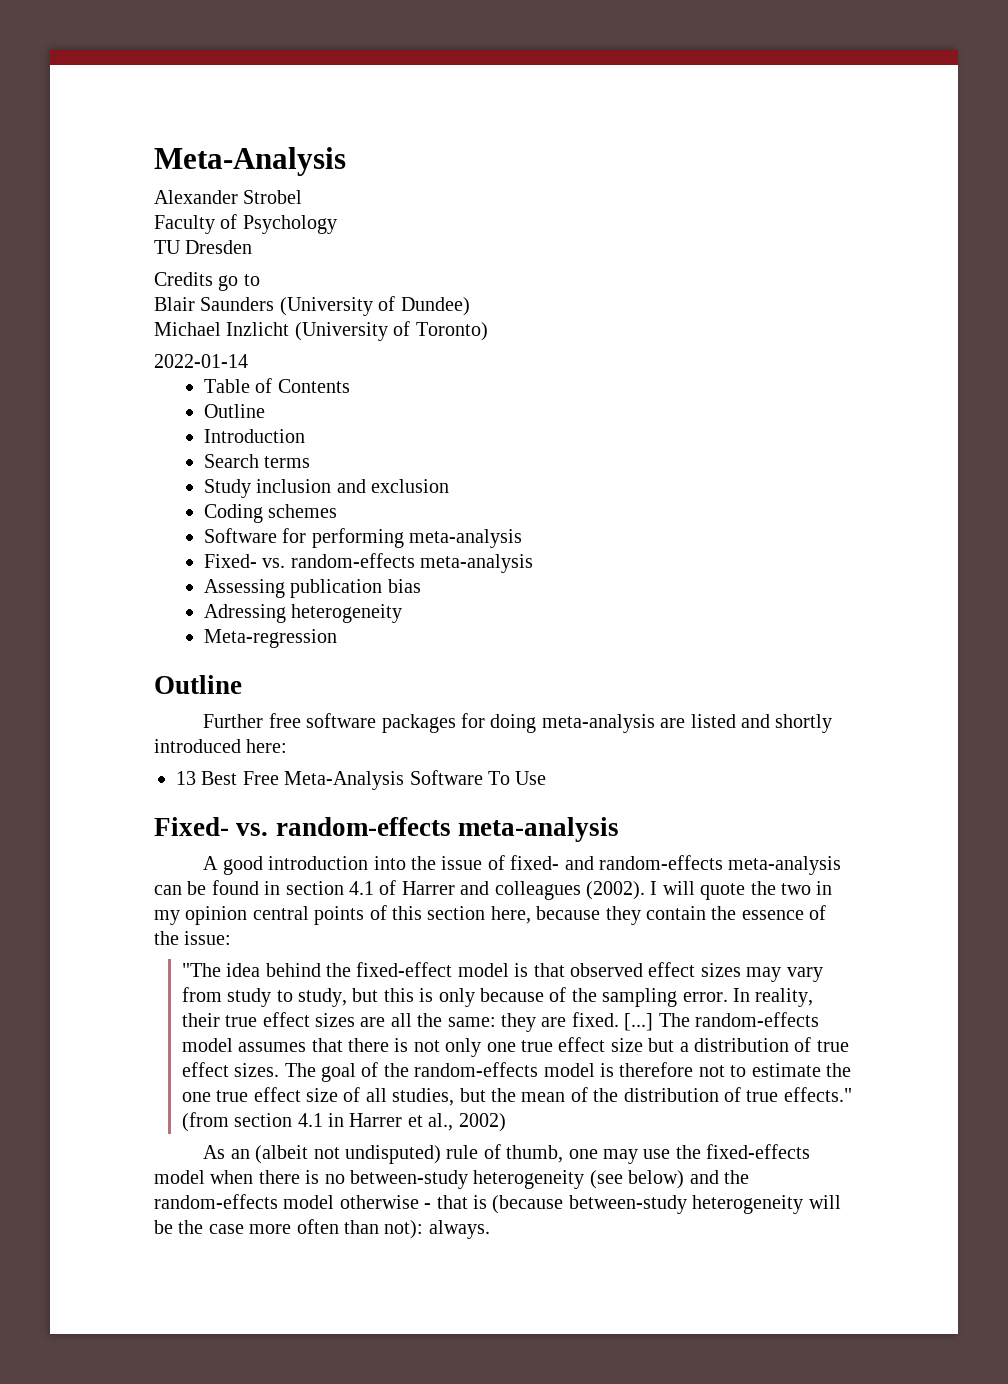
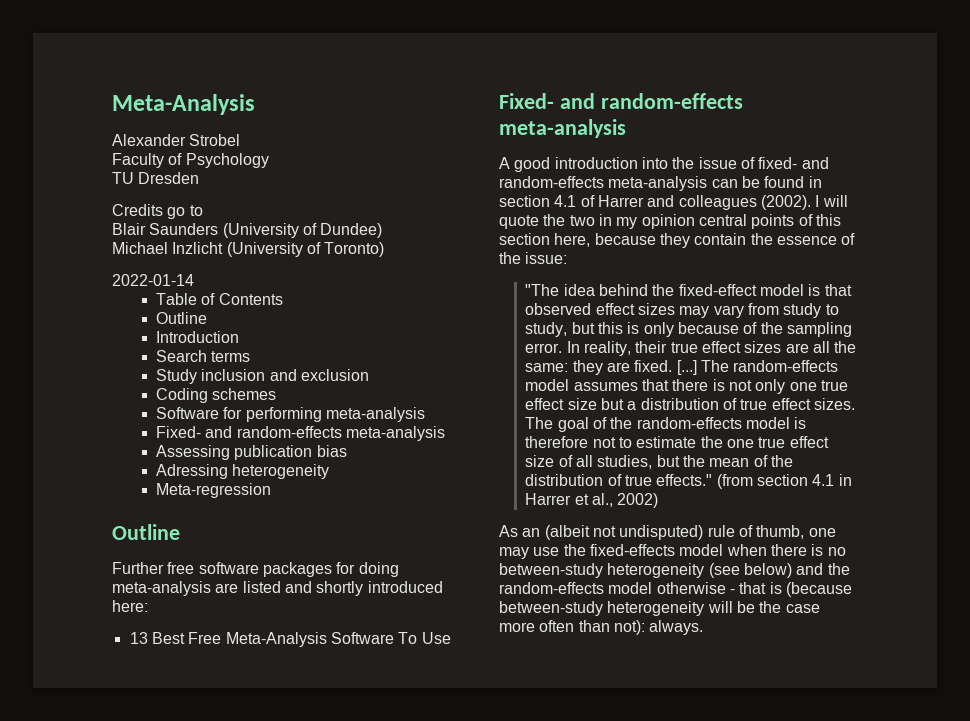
  Software for performing meta-analysis
- Fixed- vs. random-effects meta-analysis
+ Fixed- and random-effects meta-analysis
  13 Best Free Meta-Analysis Software To Use
- Fixed- vs. random-effects meta-analysis
+ Fixed- and random-effects meta-analysis

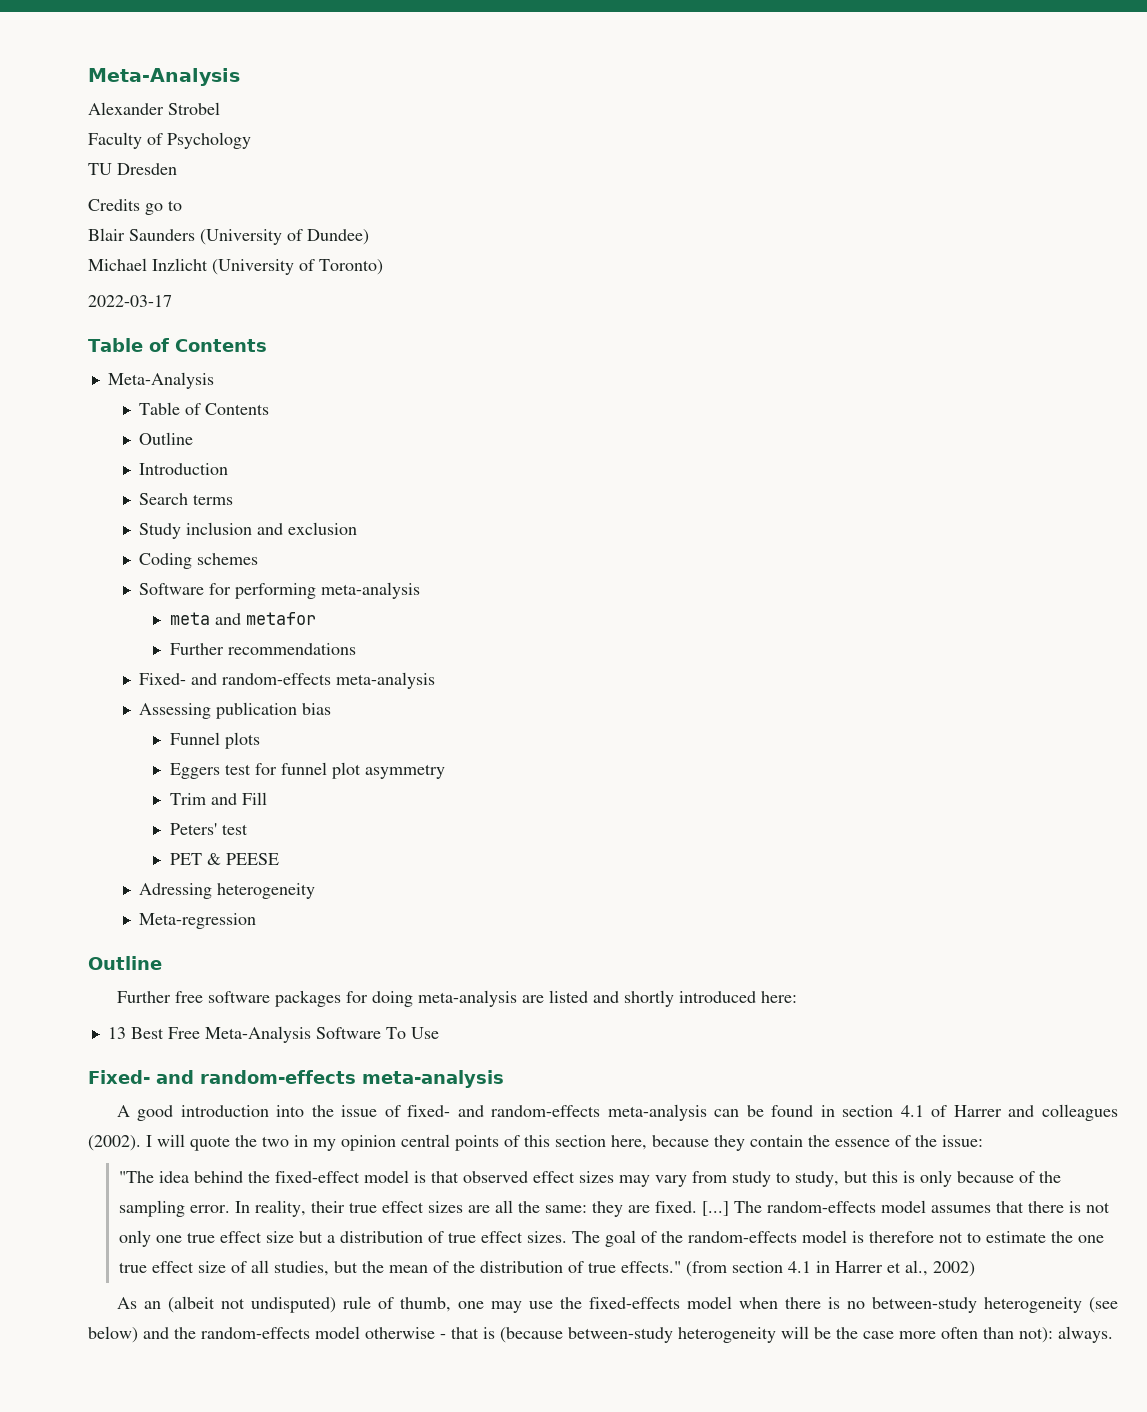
- 2022-01-14
+ 2022-03-17
+ Table of Contents
+ Meta-Analysis
+ meta and metafor
+ Further recommendations
+ Funnel plots
+ Eggers test for funnel plot asymmetry
+ Trim and Fill
+ Peters' test
+ PET & PEESE

